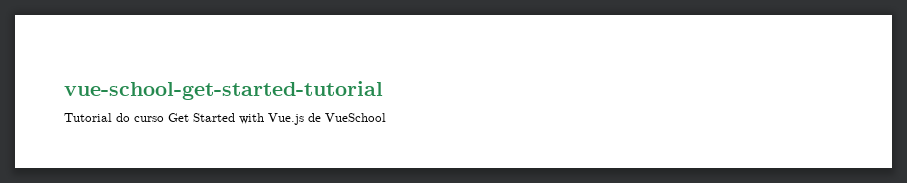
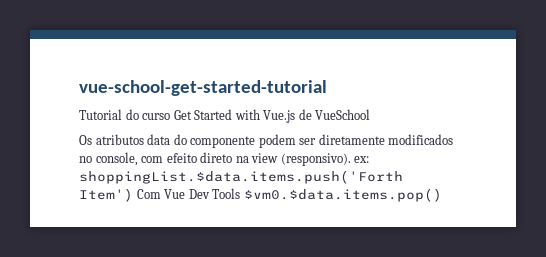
+ Os atributos data do componente podem ser diretamente modificados no console, com efeito direto na view (responsivo). ex: shoppingList.$data.items.push('Forth Item') Com Vue Dev Tools $vm0.$data.items.pop()

